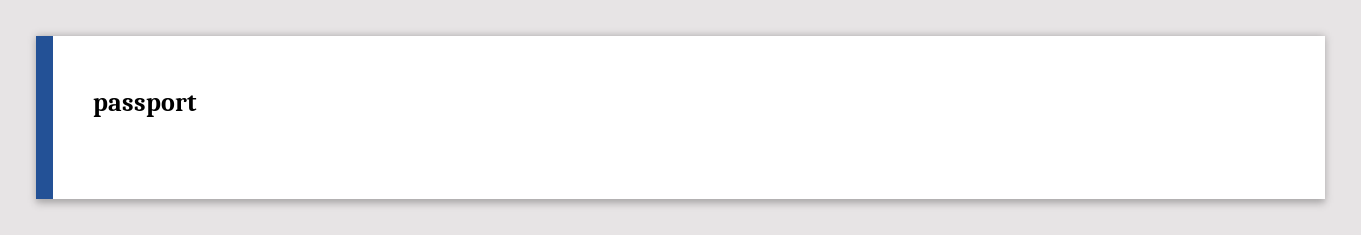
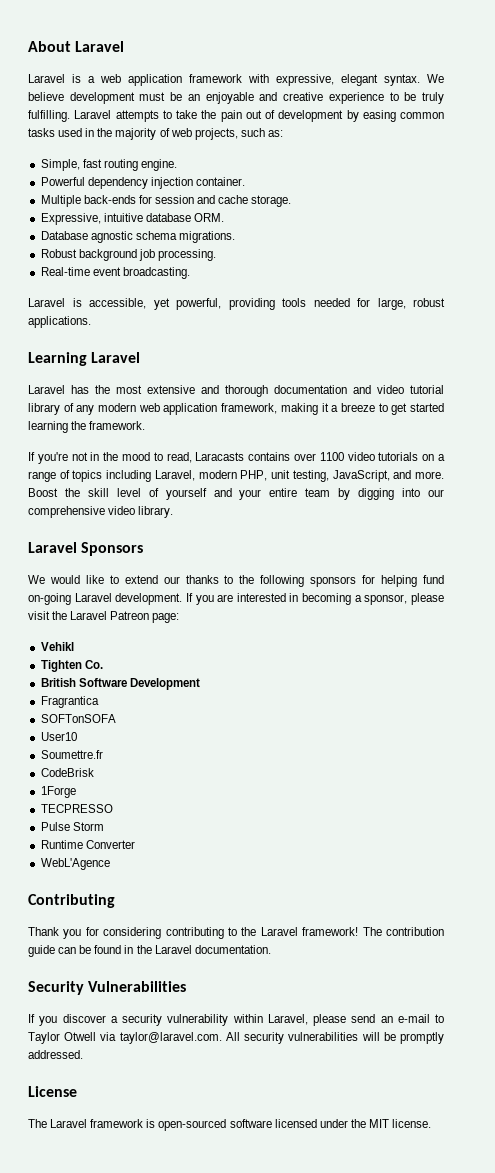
- passport
+ About Laravel
+ Laravel is a web application framework with expressive, elegant syntax. We believe development must be an enjoyable and creative experience to be truly fulfilling. Laravel attempts to take the pain out of development by easing common tasks used in the majority of web projects, such as:
+ Simple, fast routing engine.
+ Powerful dependency injection container.
+ Multiple back-ends for session and cache storage.
+ Expressive, intuitive database ORM.
+ Database agnostic schema migrations.
+ Robust background job processing.
+ Real-time event broadcasting.
+ Laravel is accessible, yet powerful, providing tools needed for large, robust applications.
+ Learning Laravel
+ Laravel has the most extensive and thorough documentation and video tutorial library of any modern web application framework, making it a breeze to get started learning the framework.
+ If you're not in the mood to read, Laracasts contains over 1100 video tutorials on a range of topics including Laravel, modern PHP, unit testing, JavaScript, and more. Boost the skill level of yourself and your entire team by digging into our comprehensive video library.
+ Laravel Sponsors
+ We would like to extend our thanks to the following sponsors for helping fund on-going Laravel development. If you are interested in becoming a sponsor, please visit the Laravel Patreon page:
+ Vehikl
+ Tighten Co.
+ British Software Development
+ Fragrantica
+ SOFTonSOFA
+ User10
+ Soumettre.fr
+ CodeBrisk
+ 1Forge
+ TECPRESSO
+ Pulse Storm
+ Runtime Converter
+ WebL'Agence
+ Contributing
+ Thank you for considering contributing to the Laravel framework! The contribution guide can be found in the Laravel documentation.
+ Security Vulnerabilities
+ If you discover a security vulnerability within Laravel, please send an e-mail to Taylor Otwell via taylor@laravel.com. All security vulnerabilities will be promptly addressed.
+ License
+ The Laravel framework is open-sourced software licensed under the MIT license.

